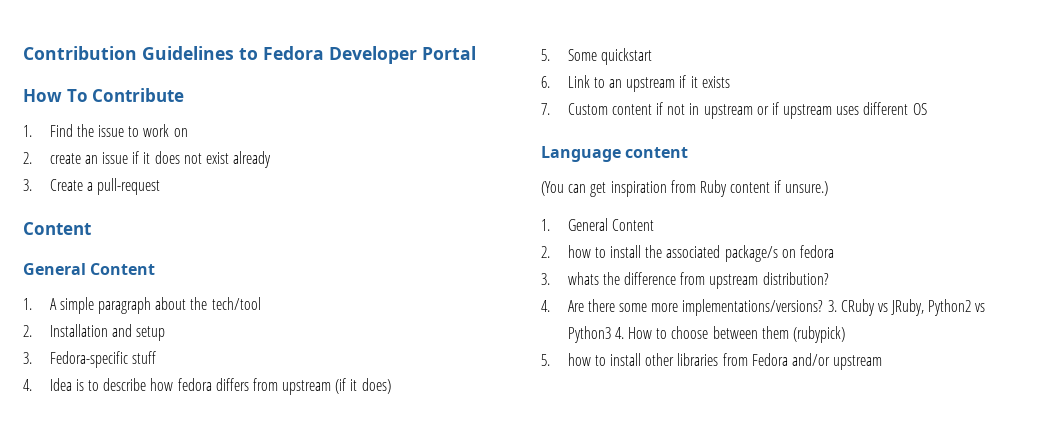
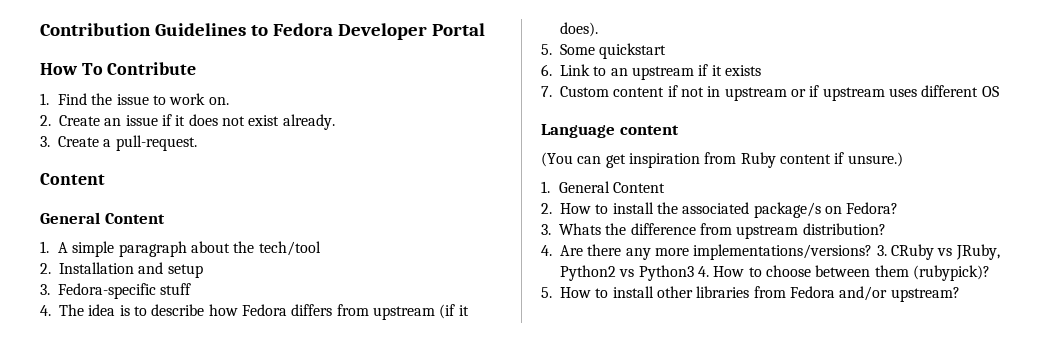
- 1. Find the issue to work on
- 2. create an issue if it does not exist already
+ 1. Find the issue to work on.
+ 2. Create an issue if it does not exist already.
- 3. Create a pull-request
+ 3. Create a pull-request.
- 4. Idea is to describe how fedora differs from upstream (if it does)
+ 4. The idea is to describe how Fedora differs from upstream (if it does).
- 2. how to install the associated package/s on fedora
- 3. whats the difference from upstream distribution?
+ 2. How to install the associated package/s on Fedora?
+ 3. Whats the difference from upstream distribution?
- 4. Are there some more implementations/versions?
+ 4. Are there any more implementations/versions?
- 3. CRuby vs JRuby, Python2 vs Python3 4. How to choose between them (rubypick)
- 5. how to install other libraries from Fedora and/or upstream
+ 3. CRuby vs JRuby, Python2 vs Python3 4. How to choose between them (rubypick)?
+ 5. How to install other libraries from Fedora and/or upstream?

